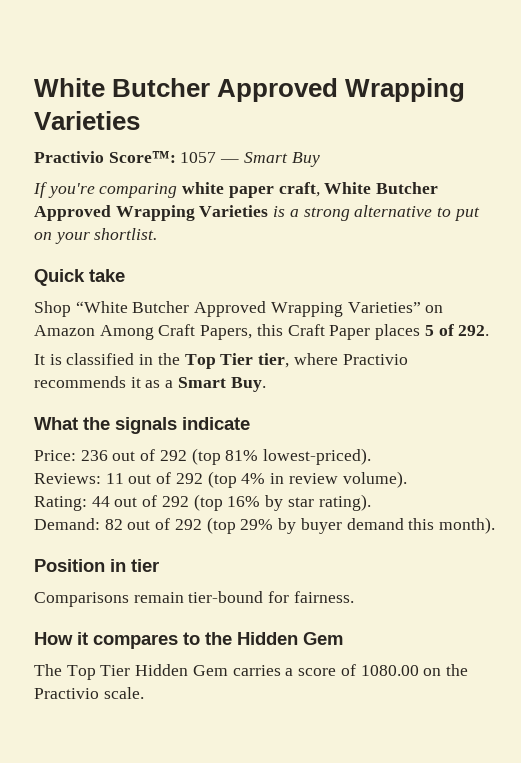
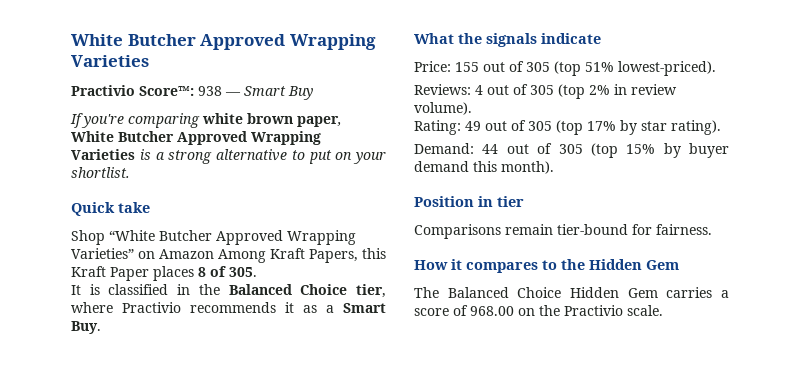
- Practivio Score™: 1057 — Smart Buy
+ Practivio Score™: 938 — Smart Buy
- If you're comparing white paper craft, White Butcher Approved Wrapping Varieties is a strong alternative to put on your shortlist.
+ If you're comparing white brown paper, White Butcher Approved Wrapping Varieties is a strong alternative to put on your shortlist.
- Shop “White Butcher Approved Wrapping Varieties” on Amazon Among Craft Papers, this Craft Paper places 5 of 292.
+ Shop “White Butcher Approved Wrapping Varieties” on Amazon Among Kraft Papers, this Kraft Paper places 8 of 305.
- It is classified in the Top Tier tier, where Practivio recommends it as a Smart Buy.
+ It is classified in the Balanced Choice tier, where Practivio recommends it as a Smart Buy.
- Price: 236 out of 292 (top 81% lowest-priced).
+ Price: 155 out of 305 (top 51% lowest-priced).
- Reviews: 11 out of 292 (top 4% in review volume).
+ Reviews: 4 out of 305 (top 2% in review volume).
- Rating: 44 out of 292 (top 16% by star rating).
+ Rating: 49 out of 305 (top 17% by star rating).
- Demand: 82 out of 292 (top 29% by buyer demand this month).
+ Demand: 44 out of 305 (top 15% by buyer demand this month).
- The Top Tier Hidden Gem carries a score of 1080.00 on the Practivio scale.
+ The Balanced Choice Hidden Gem carries a score of 968.00 on the Practivio scale.

